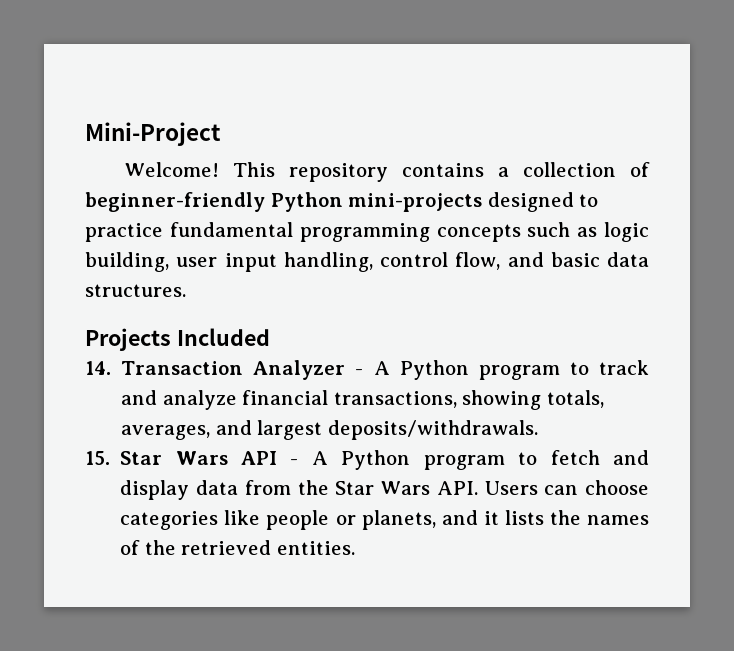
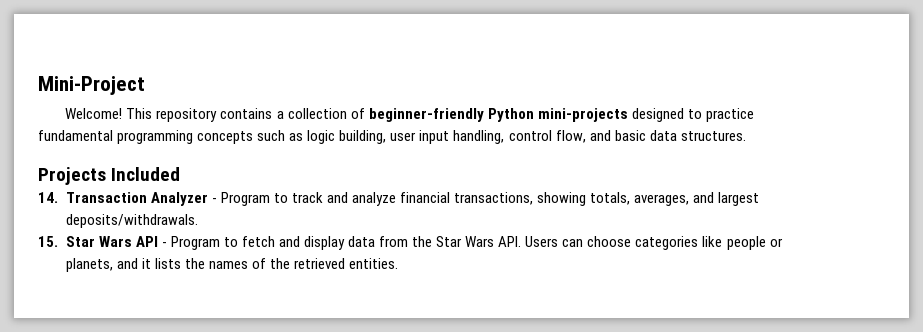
- 14. Transaction Analyzer - A Python program to track and analyze financial transactions, showing totals, averages, and largest deposits/withdrawals.
+ 14. Transaction Analyzer - Program to track and analyze financial transactions, showing totals, averages, and largest deposits/withdrawals.
- 15. Star Wars API - A Python program to fetch and display data from the Star Wars API. Users can choose categories like people or planets, and it lists the names of the retrieved entities.
+ 15. Star Wars API - Program to fetch and display data from the Star Wars API. Users can choose categories like people or planets, and it lists the names of the retrieved entities.

